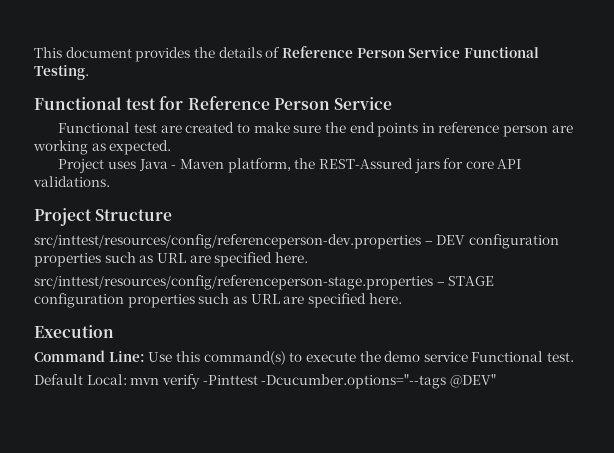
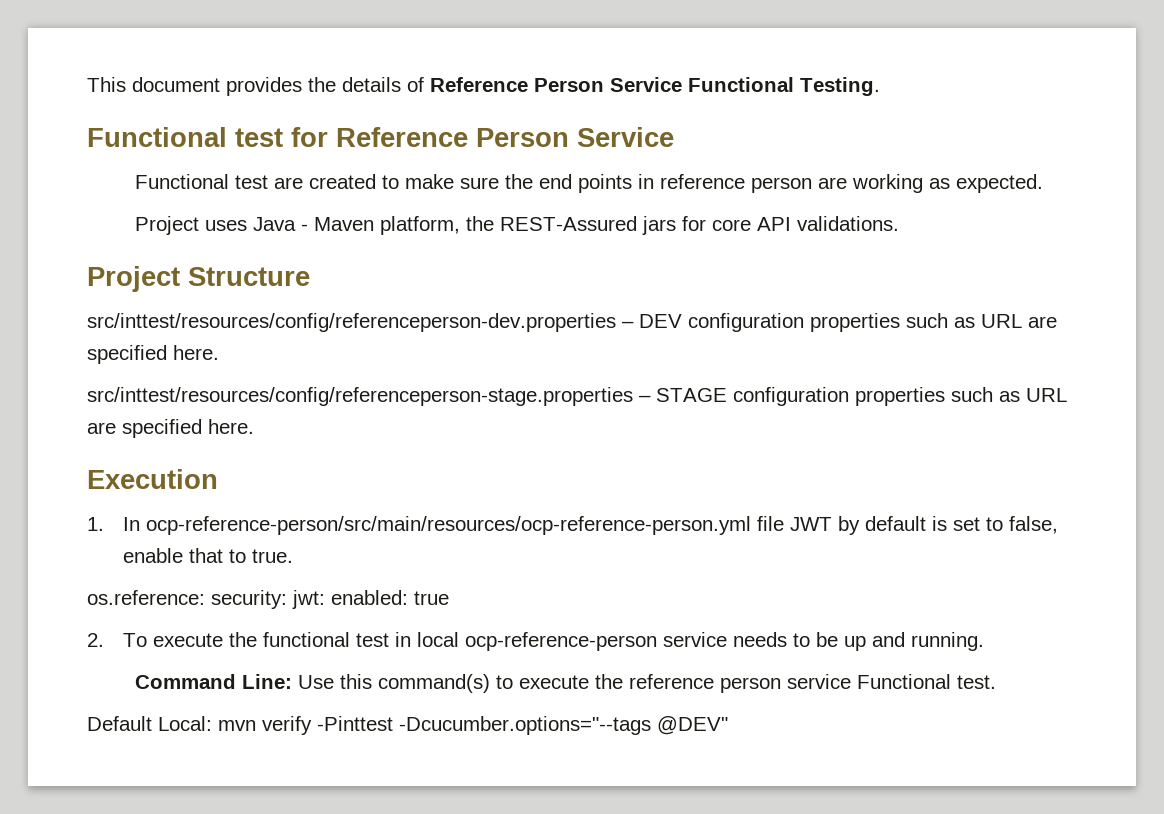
+ 1. In ocp-reference-person/src/main/resources/ocp-reference-person.yml file JWT by default is set to false, enable that to true.
+ os.reference: security: jwt: enabled: true
+ 2. To execute the functional test in local ocp-reference-person service needs to be up and running.
- Command Line: Use this command(s) to execute the demo service Functional test.
+ Command Line: Use this command(s) to execute the reference person service Functional test.

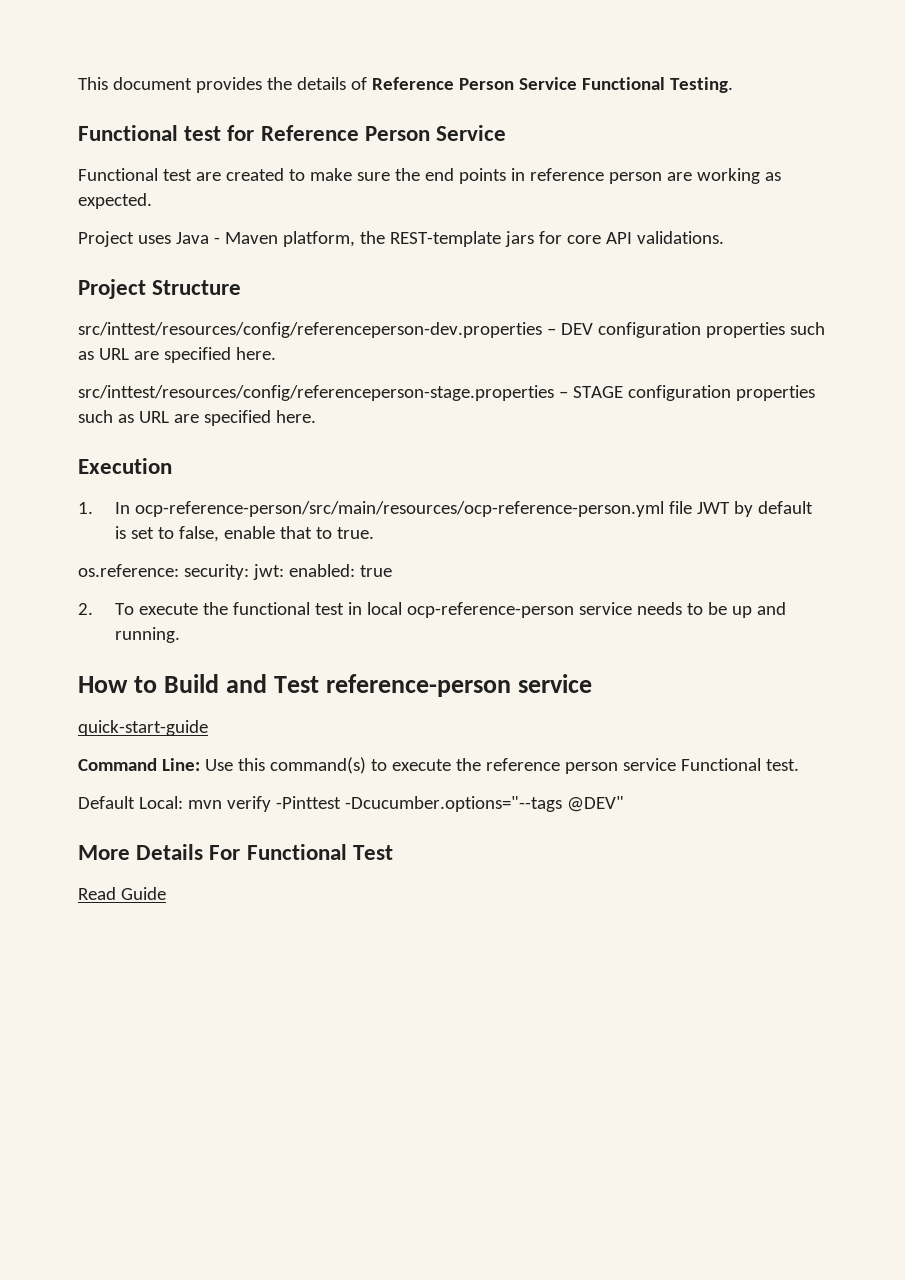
- Project uses Java - Maven platform, the REST-Assured jars for core API validations.
+ Project uses Java - Maven platform, the REST-template jars for core API validations.
+ How to Build and Test reference-person service
+ quick-start-guide
+ More Details For Functional Test
+ Read Guide

